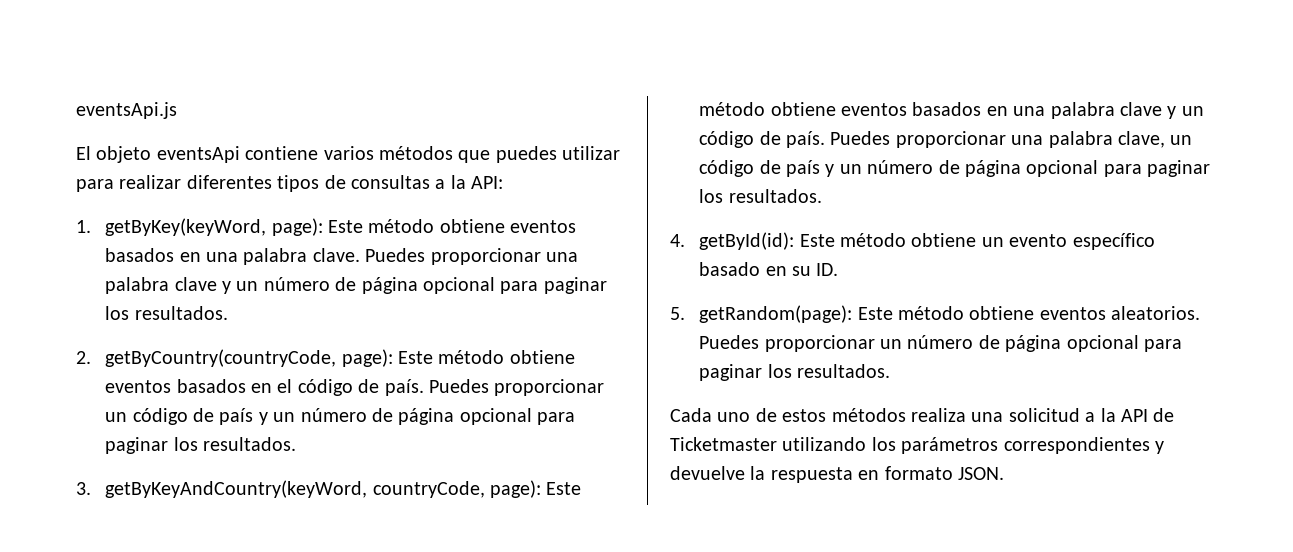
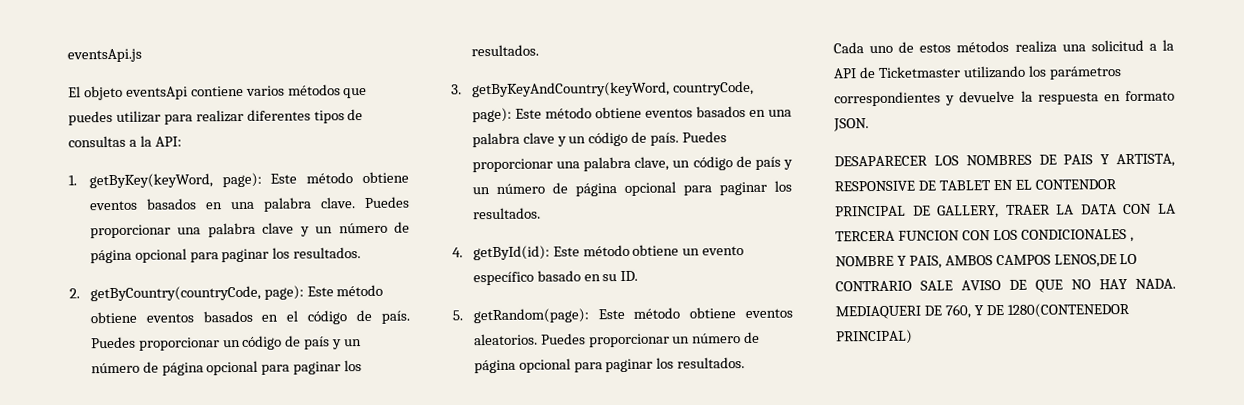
+ DESAPARECER LOS NOMBRES DE PAIS Y ARTISTA, RESPONSIVE DE TABLET EN EL CONTENDOR PRINCIPAL DE GALLERY, TRAER LA DATA CON LA TERCERA FUNCION CON LOS CONDICIONALES , NOMBRE Y PAIS, AMBOS CAMPOS LENOS,DE LO CONTRARIO SALE AVISO DE QUE NO HAY NADA. MEDIAQUERI DE 760, Y DE 1280(CONTENEDOR PRINCIPAL)

